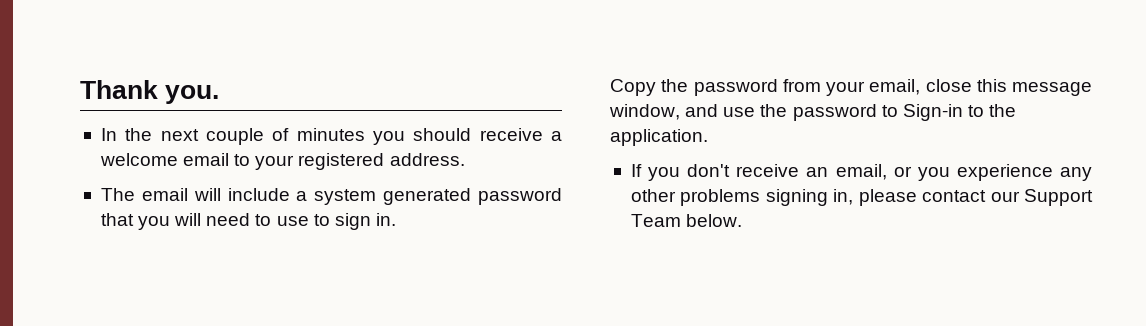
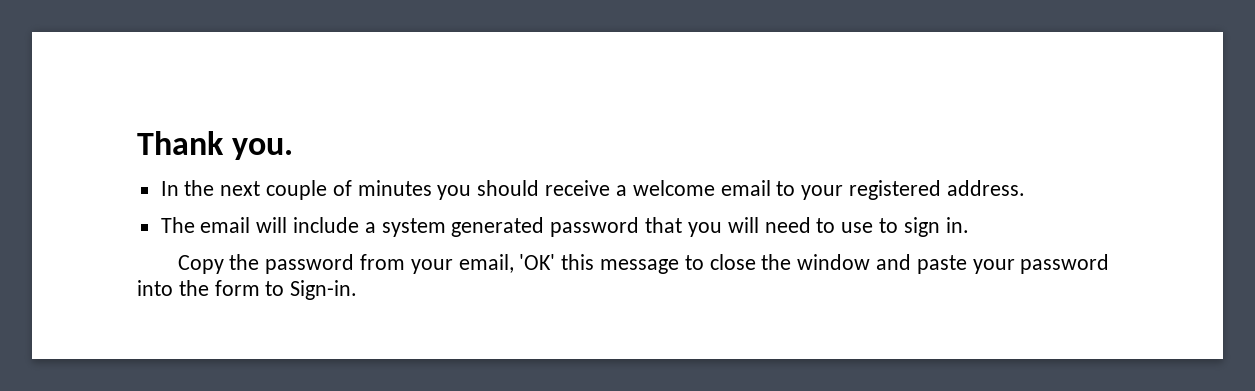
- Copy the password from your email, close this message window, and use the password to Sign-in to the application.
- If you don't receive an email, or you experience any other problems signing in, please contact our Support Team below.
+ Copy the password from your email, 'OK' this message to close the window and paste your password into the form to Sign-in.

